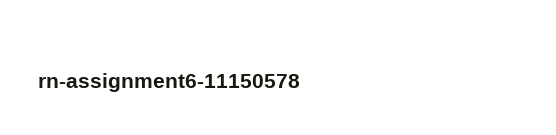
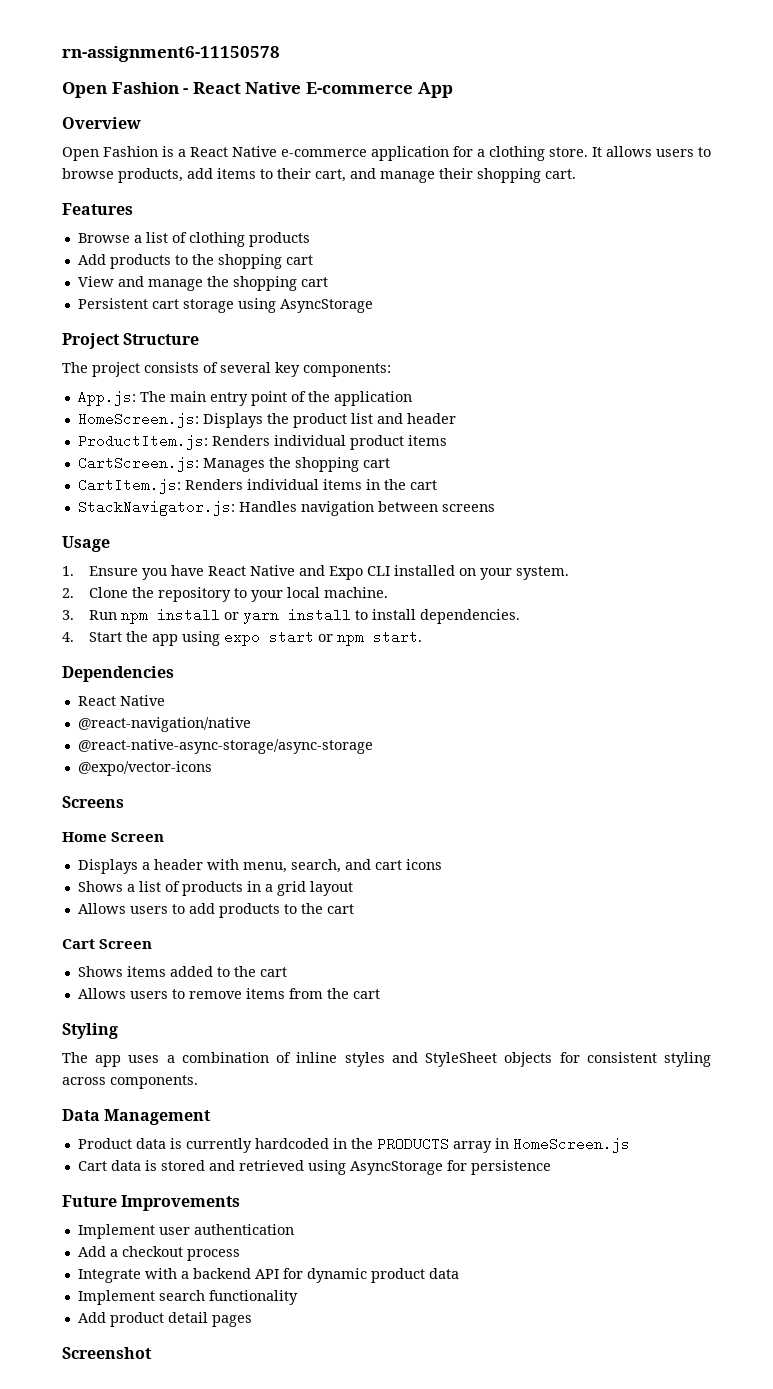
+ Open Fashion - React Native E-commerce App
+ Overview
+ Open Fashion is a React Native e-commerce application for a clothing store. It allows users to browse products, add items to their cart, and manage their shopping cart.
+ Features
+ Browse a list of clothing products
+ Add products to the shopping cart
+ View and manage the shopping cart
+ Persistent cart storage using AsyncStorage
+ Project Structure
+ The project consists of several key components:
+ App.js: The main entry point of the application
+ HomeScreen.js: Displays the product list and header
+ ProductItem.js: Renders individual product items
+ CartScreen.js: Manages the shopping cart
+ CartItem.js: Renders individual items in the cart
+ StackNavigator.js: Handles navigation between screens
+ Usage
+ 1. Ensure you have React Native and Expo CLI installed on your system.
+ 2. Clone the repository to your local machine.
+ 3. Run npm install or yarn install to install dependencies.
+ 4. Start the app using expo start or npm start.
+ Dependencies
+ React Native
+ @react-navigation/native
+ @react-native-async-storage/async-storage
+ @expo/vector-icons
+ Screens
+ Home Screen
+ Displays a header with menu, search, and cart icons
+ Shows a list of products in a grid layout
+ Allows users to add products to the cart
+ Cart Screen
+ Shows items added to the cart
+ Allows users to remove items from the cart
+ Styling
+ The app uses a combination of inline styles and StyleSheet objects for consistent styling across components.
+ Data Management
+ Product data is currently hardcoded in the PRODUCTS array in HomeScreen.js
+ Cart data is stored and retrieved using AsyncStorage for persistence
+ Future Improvements
+ Implement user authentication
+ Add a checkout process
+ Integrate with a backend API for dynamic product data
+ Implement search functionality
+ Add product detail pages
+ Screenshot

